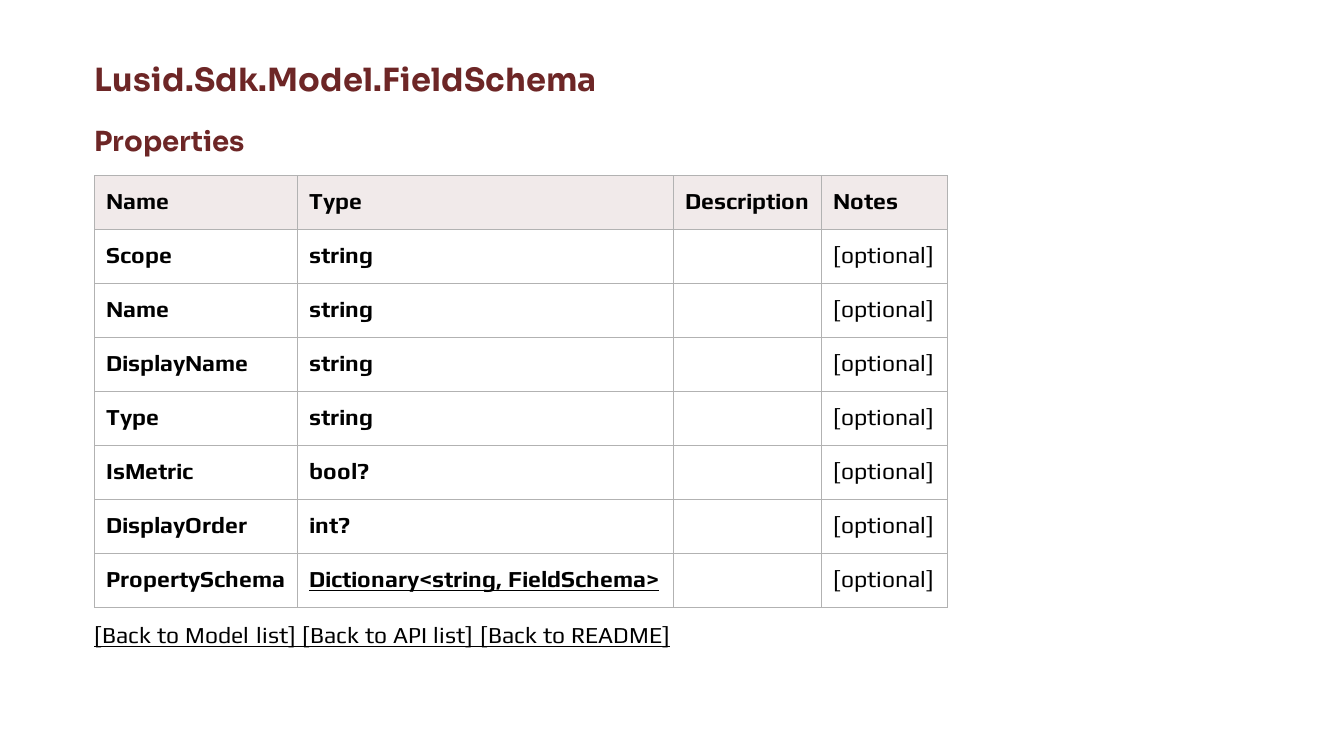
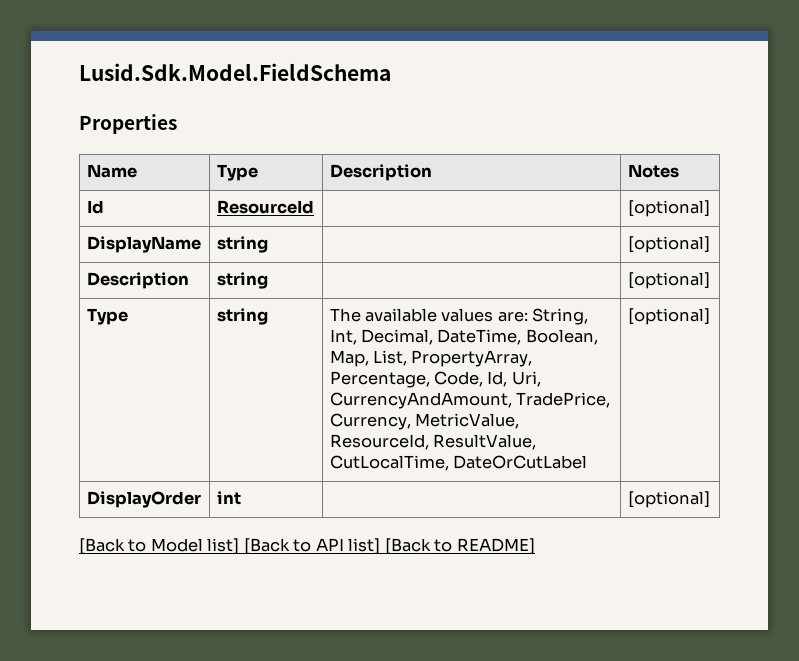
- Scope | string | | [optional]
- Name | string | | [optional]
+ Id | ResourceId | | [optional]
- Type | string | | [optional]
- IsMetric | bool? | | [optional]
- DisplayOrder | int? | | [optional]
- PropertySchema | Dictionary<string, FieldSchema> | | [optional]
+ Description | string | | [optional]
+ Type | string | The available values are: String, Int, Decimal, DateTime, Boolean, Map, List, PropertyArray, Percentage, Code, Id, Uri, CurrencyAndAmount, TradePrice, Currency, MetricValue, ResourceId, ResultValue, CutLocalTime, DateOrCutLabel | [optional]
+ DisplayOrder | int | | [optional]

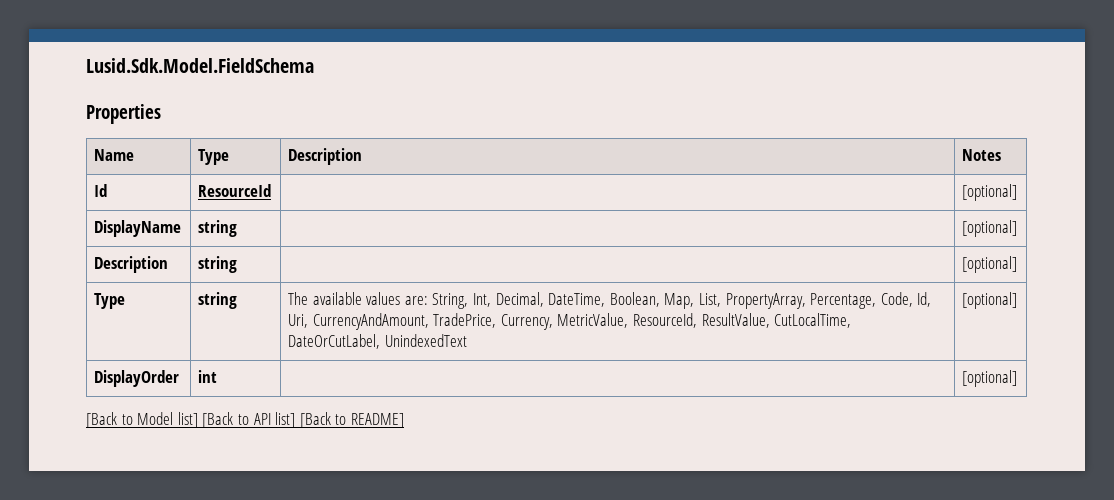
- Type | string | The available values are: String, Int, Decimal, DateTime, Boolean, Map, List, PropertyArray, Percentage, Code, Id, Uri, CurrencyAndAmount, TradePrice, Currency, MetricValue, ResourceId, ResultValue, CutLocalTime, DateOrCutLabel | [optional]
+ Type | string | The available values are: String, Int, Decimal, DateTime, Boolean, Map, List, PropertyArray, Percentage, Code, Id, Uri, CurrencyAndAmount, TradePrice, Currency, MetricValue, ResourceId, ResultValue, CutLocalTime, DateOrCutLabel, UnindexedText | [optional]

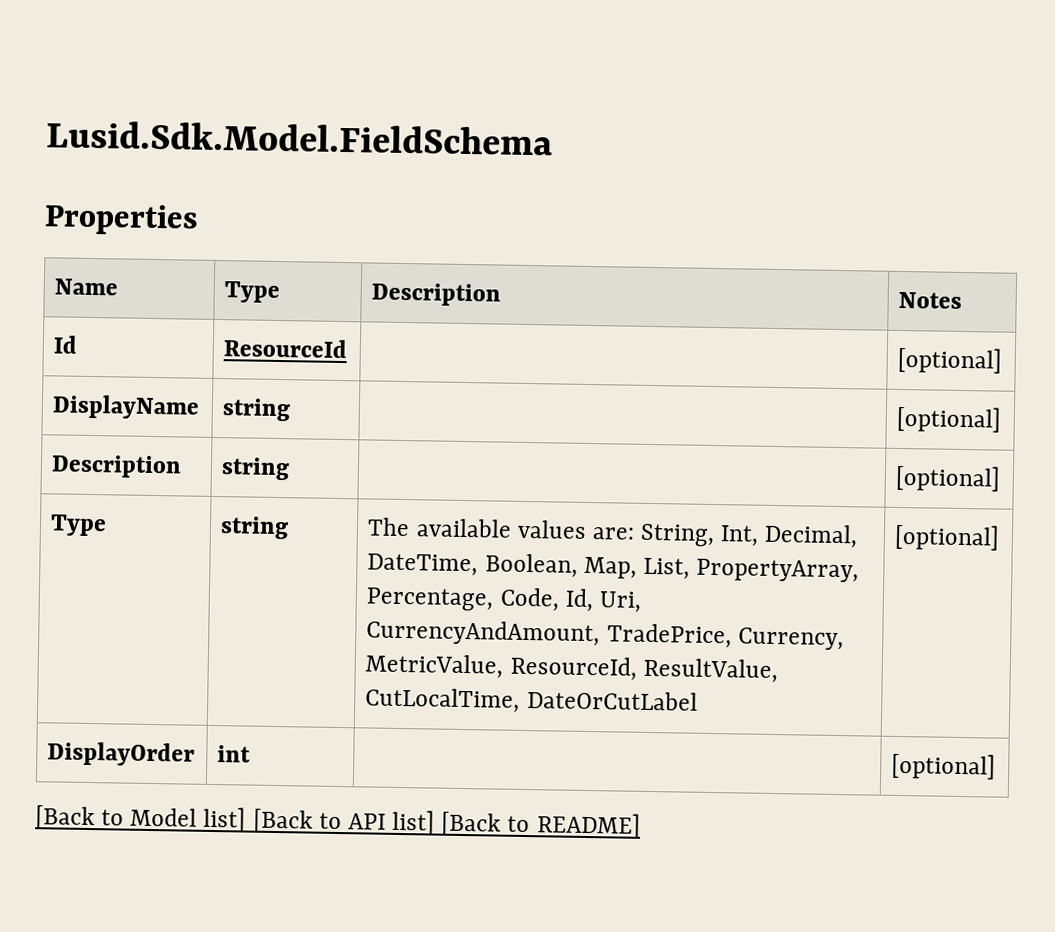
- Type | string | The available values are: String, Int, Decimal, DateTime, Boolean, Map, List, PropertyArray, Percentage, Code, Id, Uri, CurrencyAndAmount, TradePrice, Currency, MetricValue, ResourceId, ResultValue, CutLocalTime, DateOrCutLabel, UnindexedText | [optional]
+ Type | string | The available values are: String, Int, Decimal, DateTime, Boolean, Map, List, PropertyArray, Percentage, Code, Id, Uri, CurrencyAndAmount, TradePrice, Currency, MetricValue, ResourceId, ResultValue, CutLocalTime, DateOrCutLabel | [optional]

